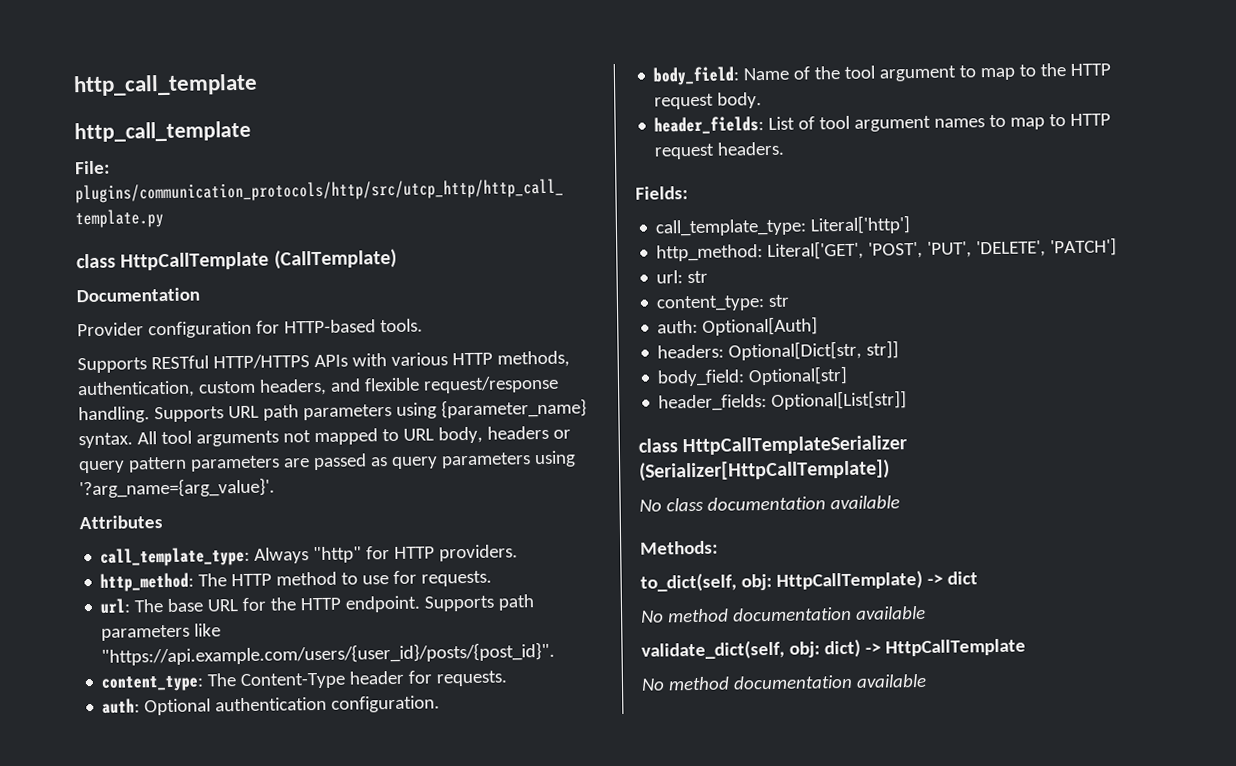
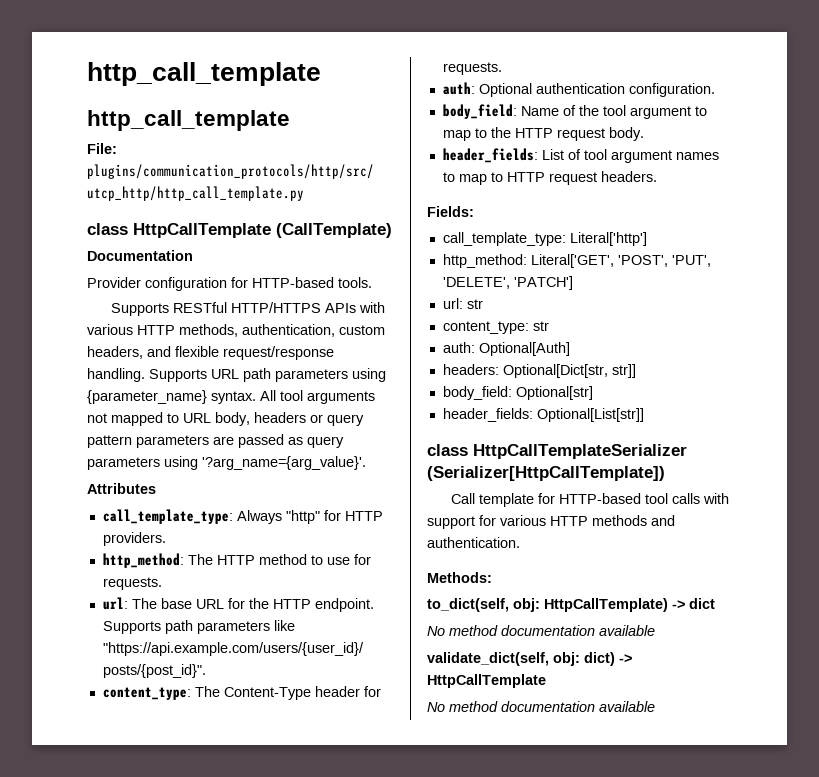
- No class documentation available
+ Call template for HTTP-based tool calls with support for various HTTP methods and authentication.

